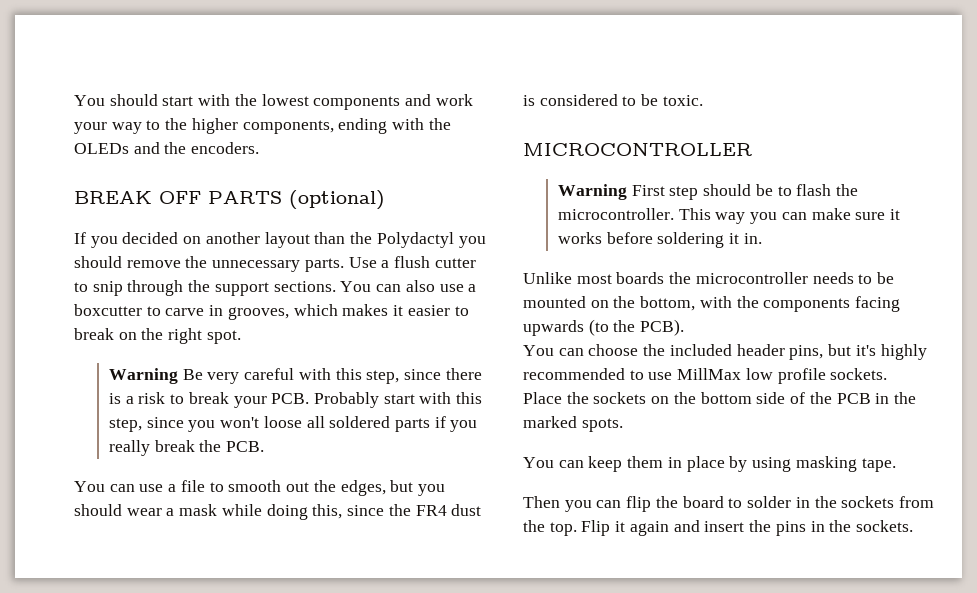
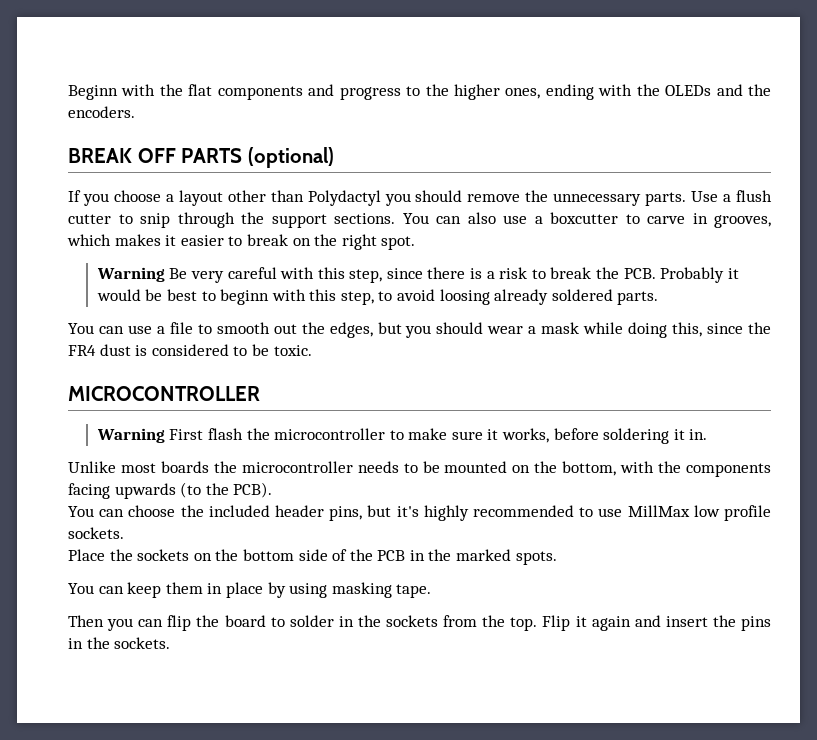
- You should start with the lowest components and work your way to the higher components, ending with the OLEDs and the encoders.
+ Beginn with the flat components and progress to the higher ones, ending with the OLEDs and the encoders.
- If you decided on another layout than the Polydactyl you should remove the unnecessary parts.
+ If you choose a layout other than Polydactyl you should remove the unnecessary parts.
- Warning Be very careful with this step, since there is a risk to break your PCB. Probably start with this step, since you won't loose all soldered parts if you really break the PCB.
+ Warning Be very careful with this step, since there is a risk to break the PCB. Probably it would be best to beginn with this step, to avoid loosing already soldered parts.
- Warning First step should be to flash the microcontroller. This way you can make sure it works before soldering it in.
+ Warning First flash the microcontroller to make sure it works, before soldering it in.

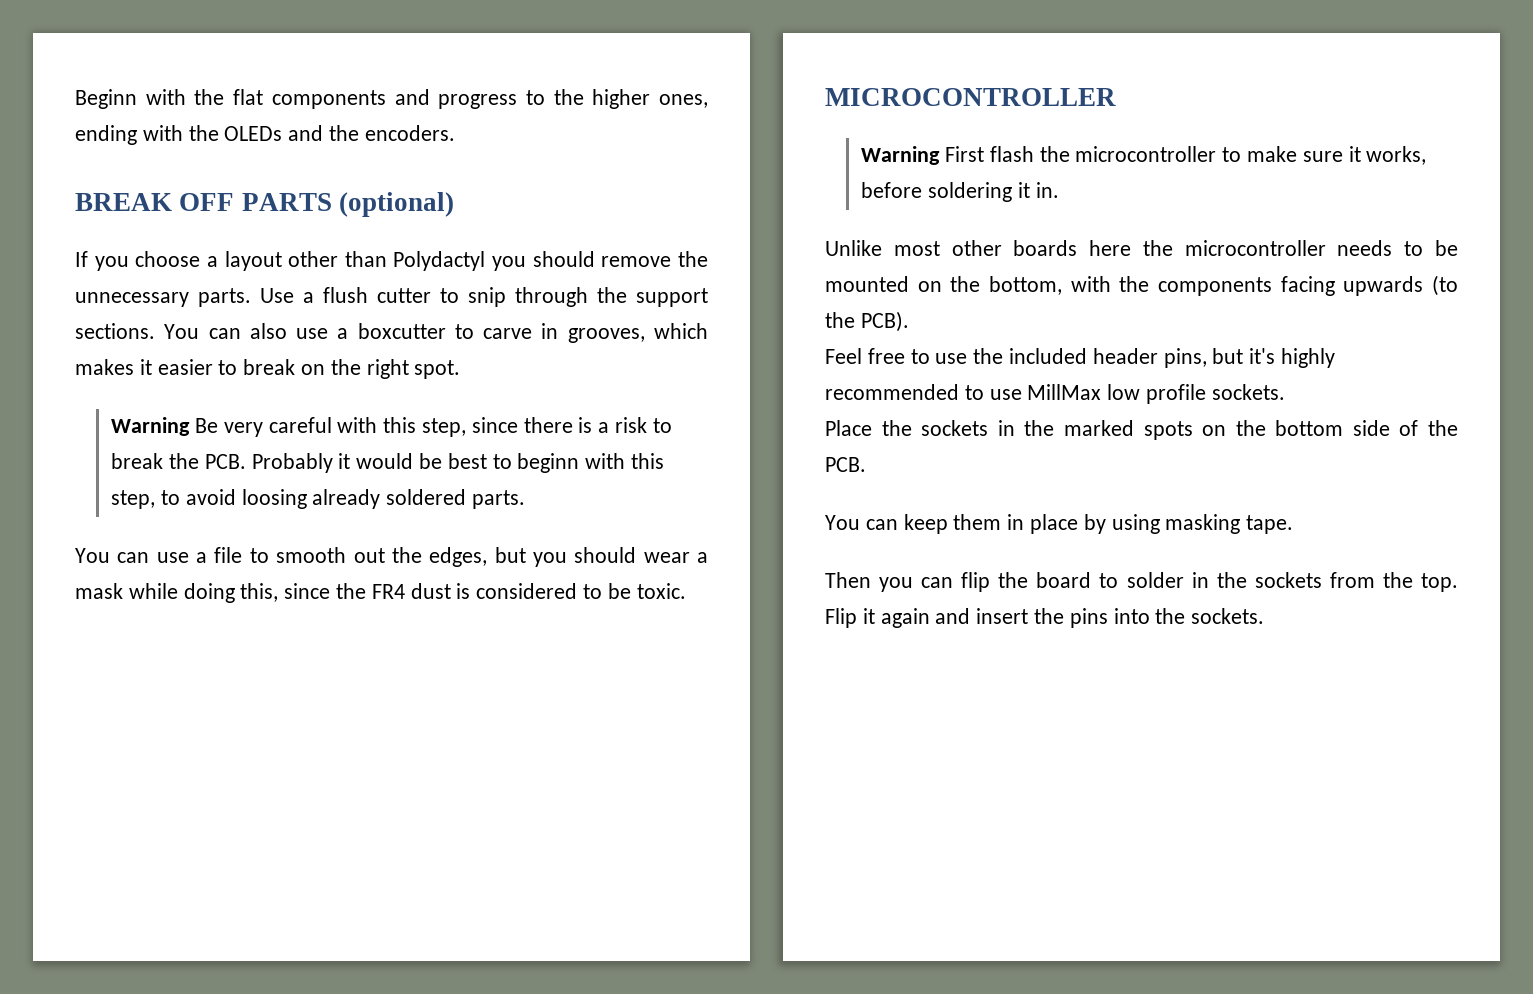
- Unlike most boards the microcontroller needs to be mounted on the bottom, with the components facing upwards (to the PCB).
+ Unlike most other boards here the microcontroller needs to be mounted on the bottom, with the components facing upwards (to the PCB).
- You can choose the included header pins, but it's highly recommended to use MillMax low profile sockets.
+ Feel free to use the included header pins, but it's highly recommended to use MillMax low profile sockets.
- Place the sockets on the bottom side of the PCB in the marked spots.
+ Place the sockets in the marked spots on the bottom side of the PCB.
- Flip it again and insert the pins in the sockets.
+ Flip it again and insert the pins into the sockets.

